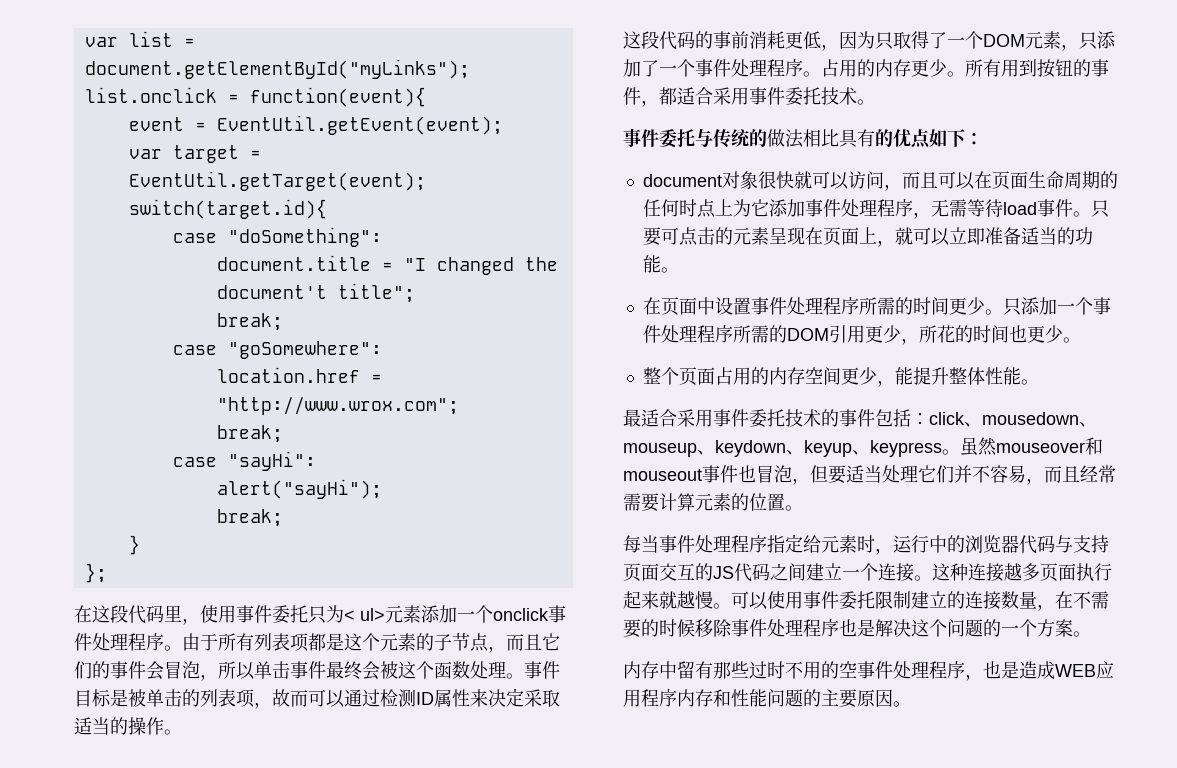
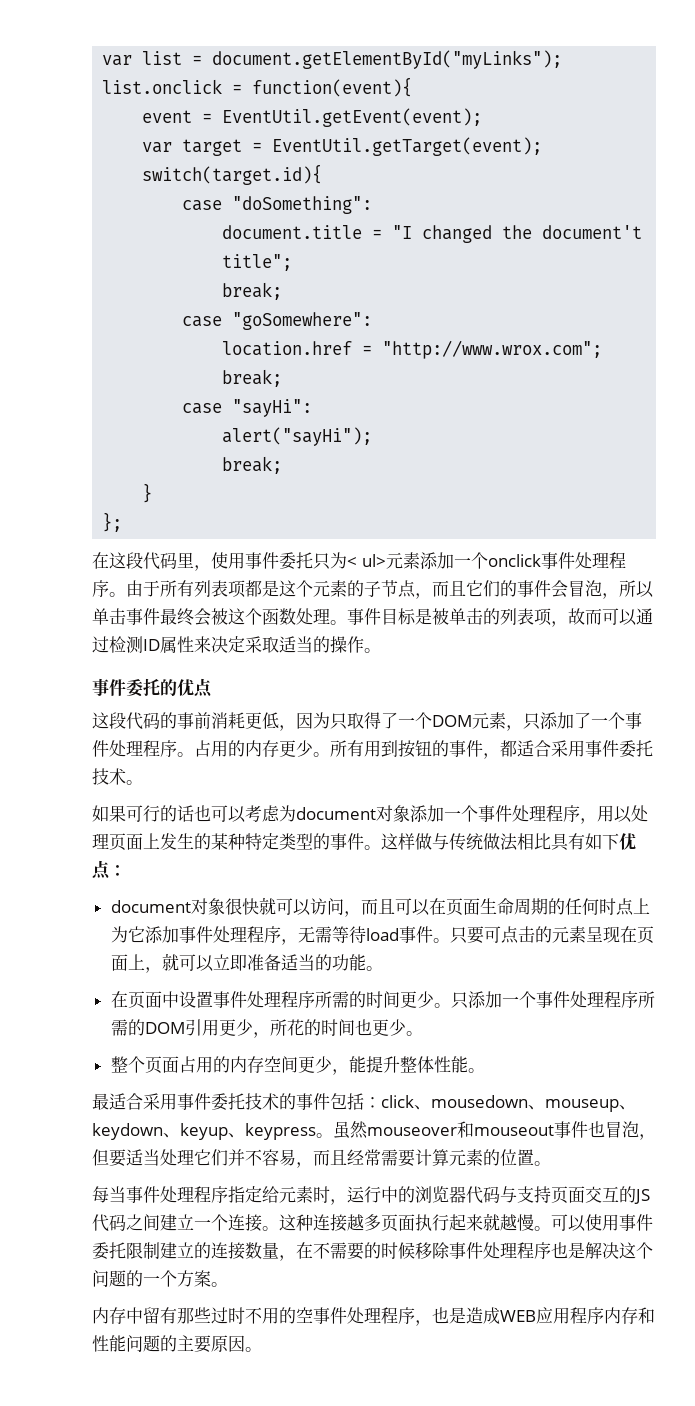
+ 事件委托的优点
- 事件委托与传统的做法相比具有的优点如下：
+ 如果可行的话也可以考虑为document对象添加一个事件处理程序，用以处理页面上发生的某种特定类型的事件。这样做与传统做法相比具有如下优点：

